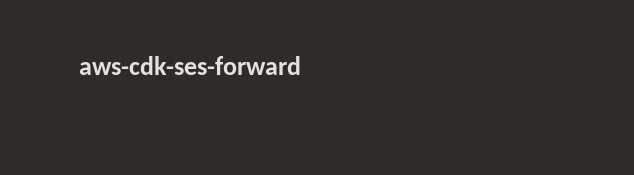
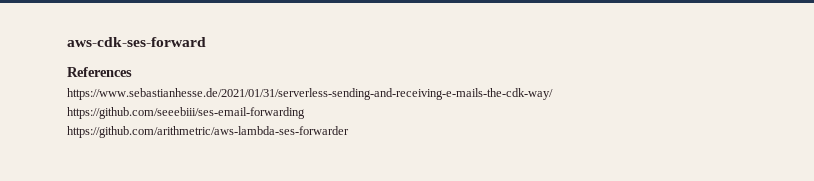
+ References
+ https://www.sebastianhesse.de/2021/01/31/serverless-sending-and-receiving-e-mails-the-cdk-way/
+ https://github.com/seeebiii/ses-email-forwarding
+ https://github.com/arithmetric/aws-lambda-ses-forwarder

